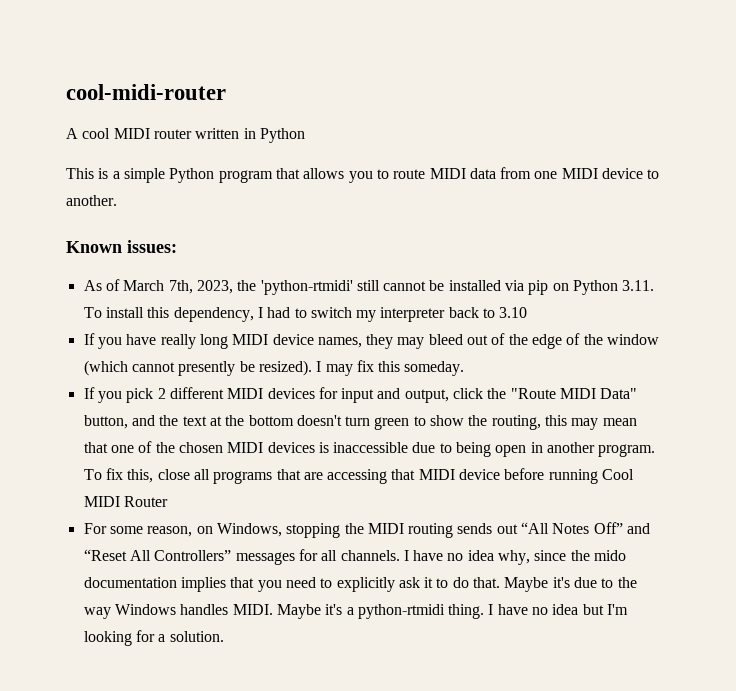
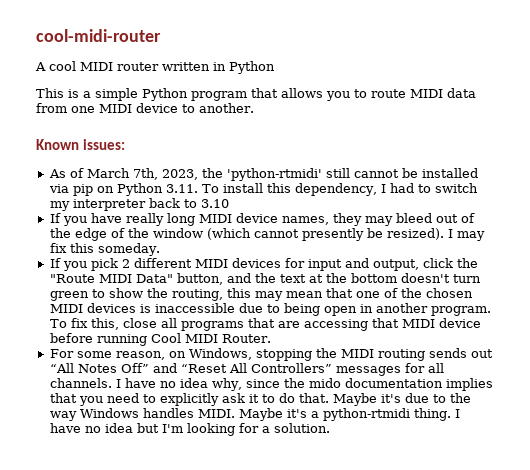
- To fix this, close all programs that are accessing that MIDI device before running Cool MIDI Router
+ To fix this, close all programs that are accessing that MIDI device before running Cool MIDI Router.

